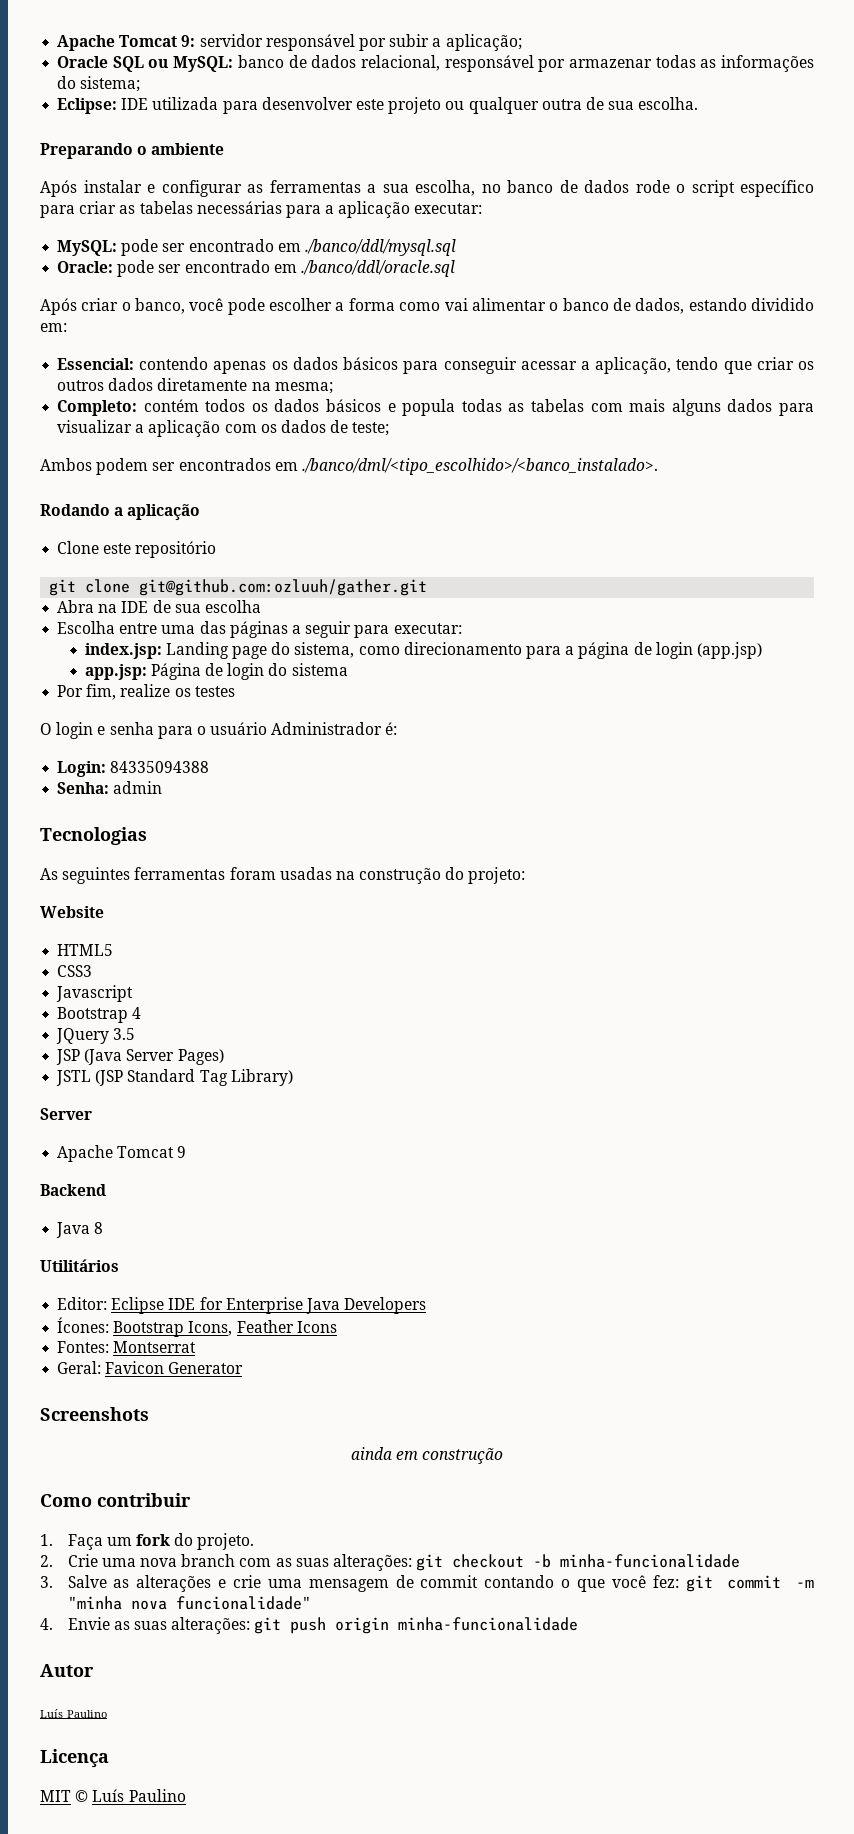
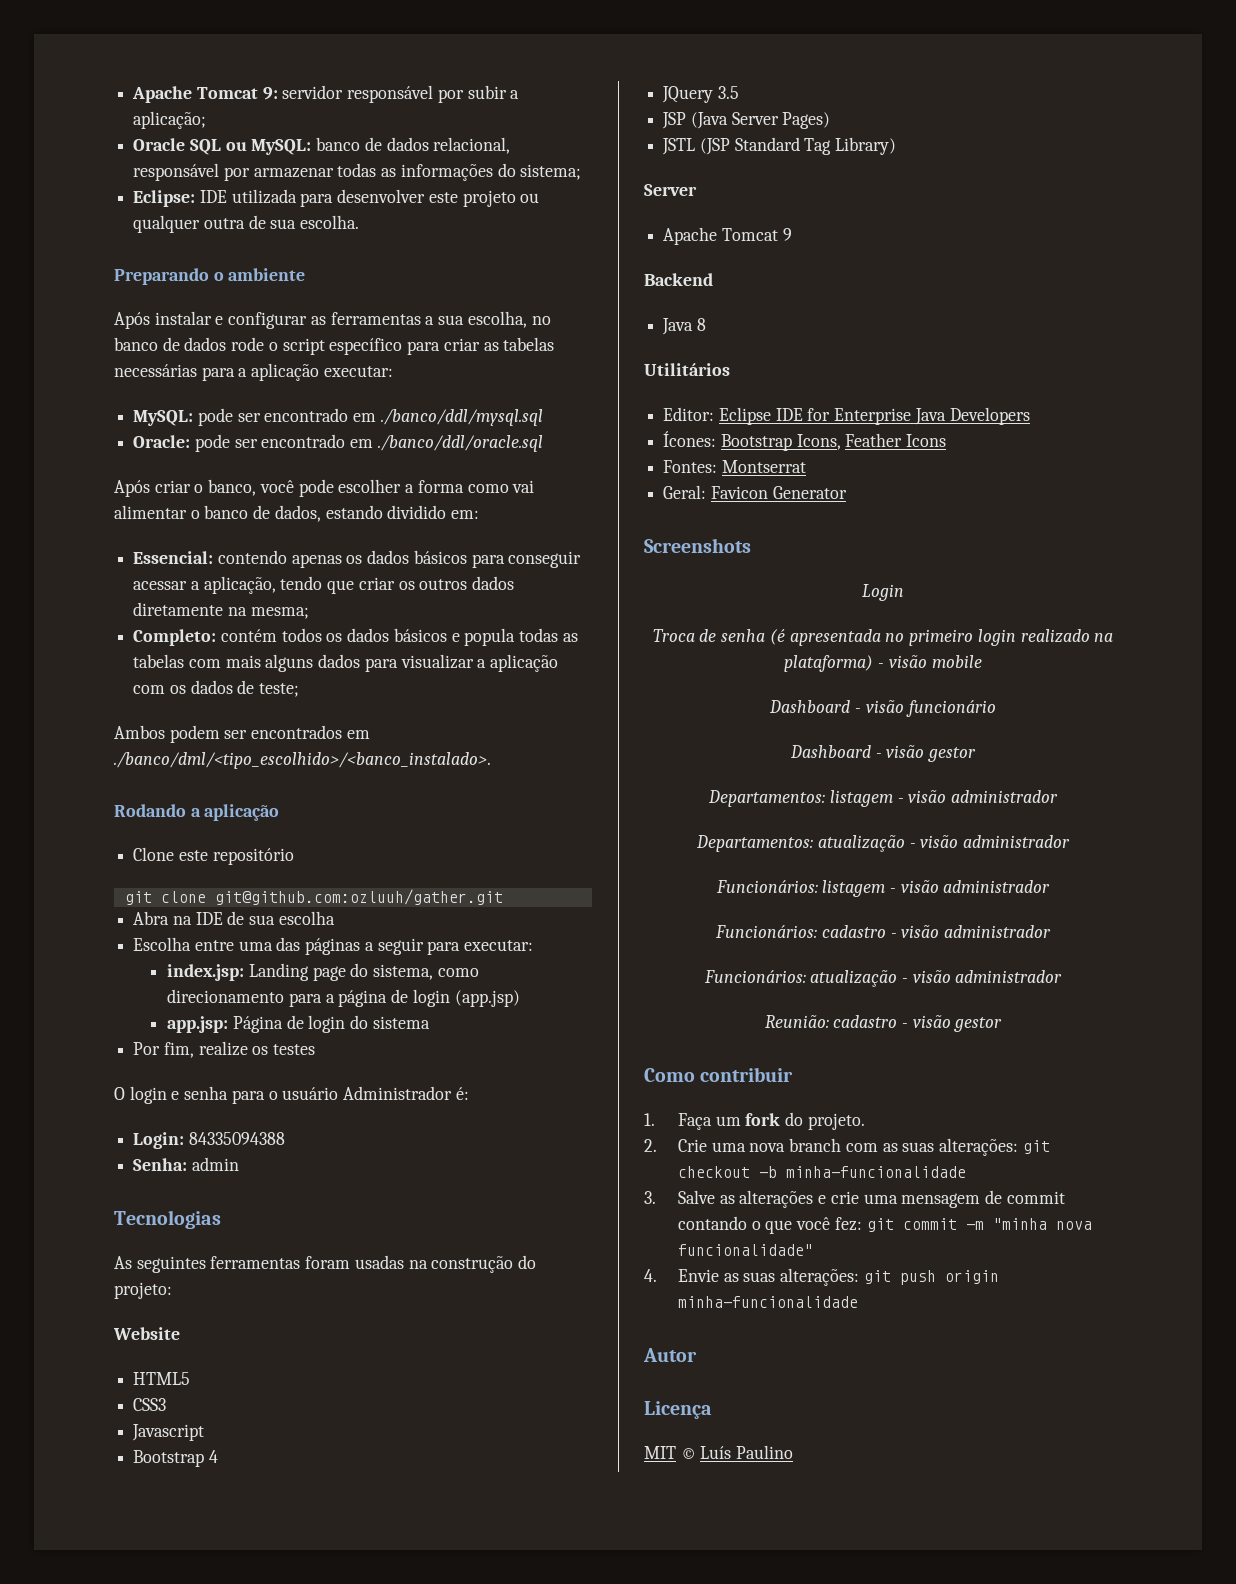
- ainda em construção
+ Login
+ Troca de senha (é apresentada no primeiro login realizado na plataforma) - visão mobile
+ Dashboard - visão funcionário
+ Dashboard - visão gestor
+ Departamentos: listagem - visão administrador
+ Departamentos: atualização - visão administrador
+ Funcionários: listagem - visão administrador
+ Funcionários: cadastro - visão administrador
+ Funcionários: atualização - visão administrador
+ Reunião: cadastro - visão gestor
  Autor
- Luís Paulino

